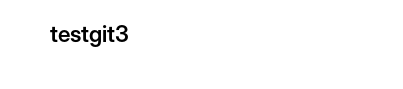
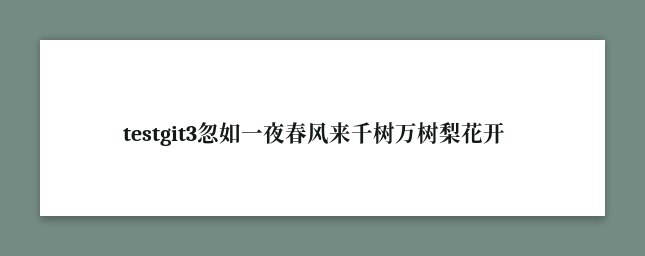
- testgit3
+ testgit3忽如一夜春风来千树万树梨花开

